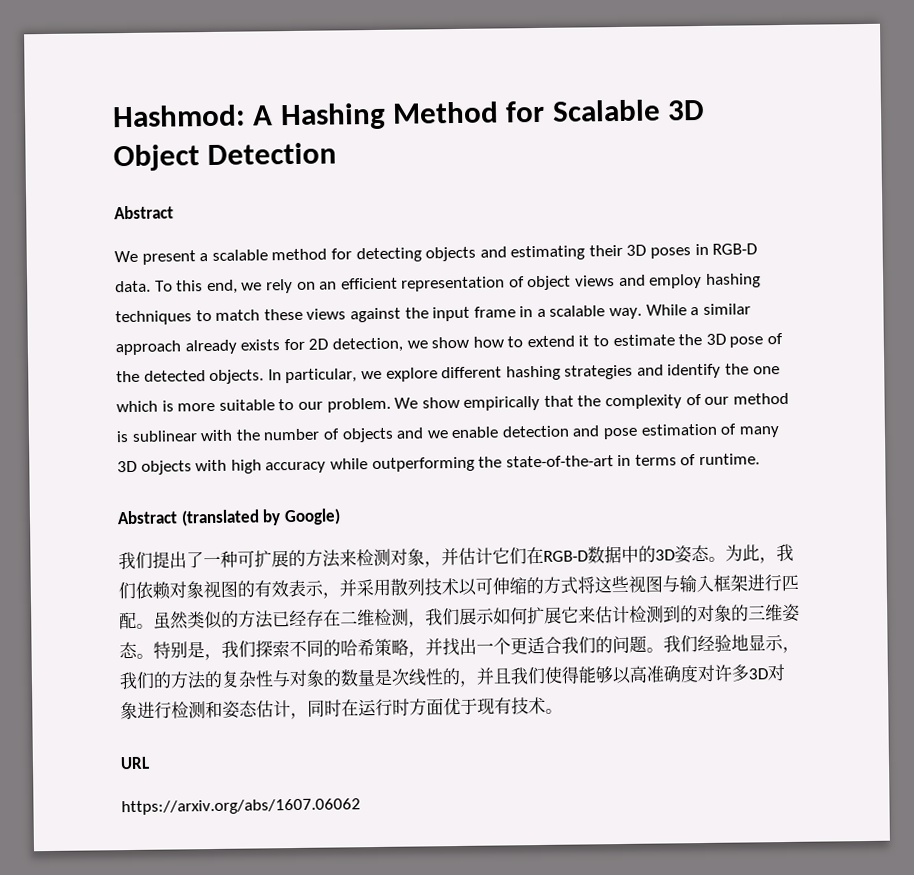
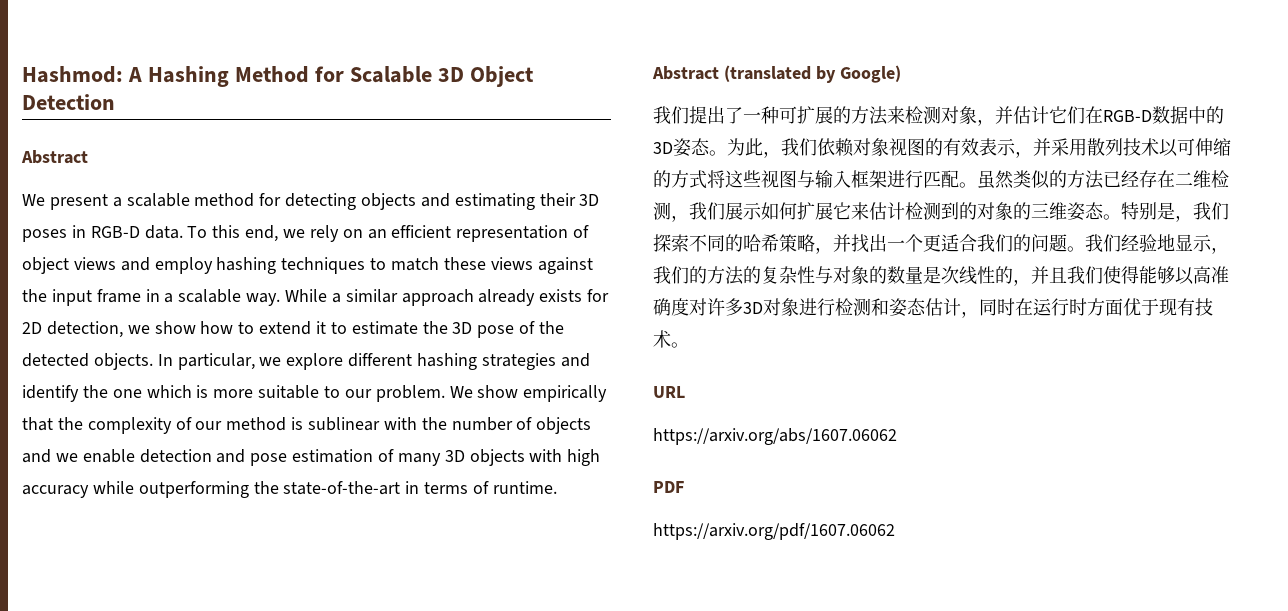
+ PDF
+ https://arxiv.org/pdf/1607.06062

